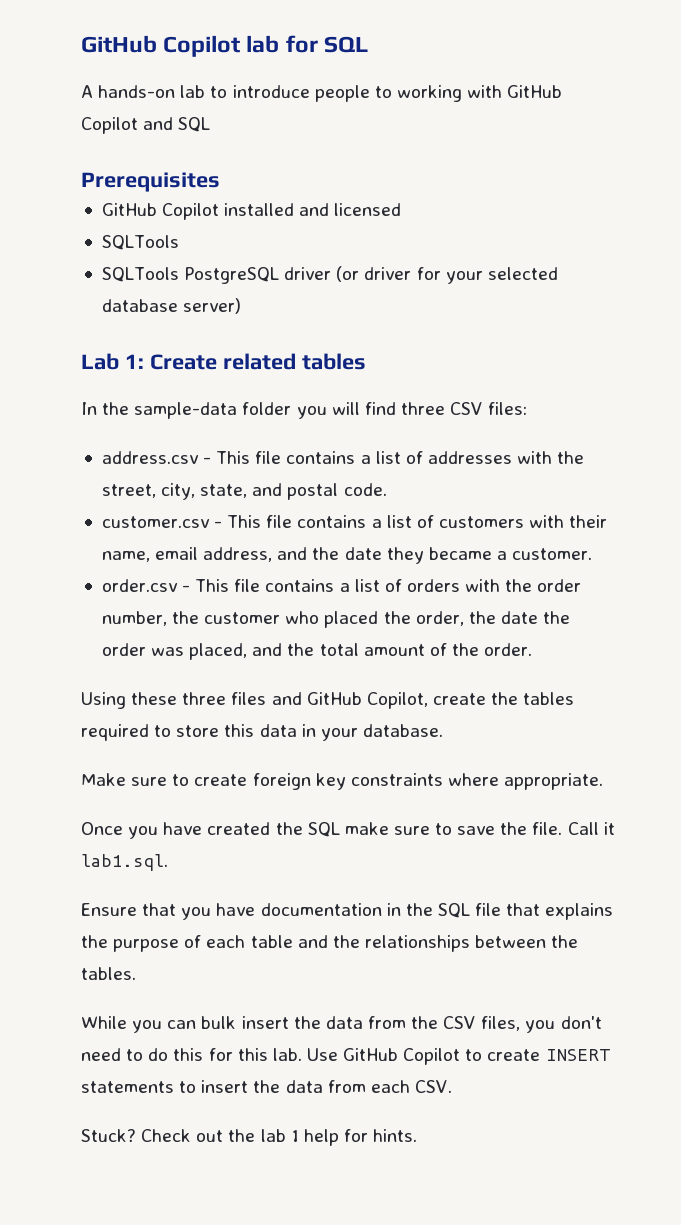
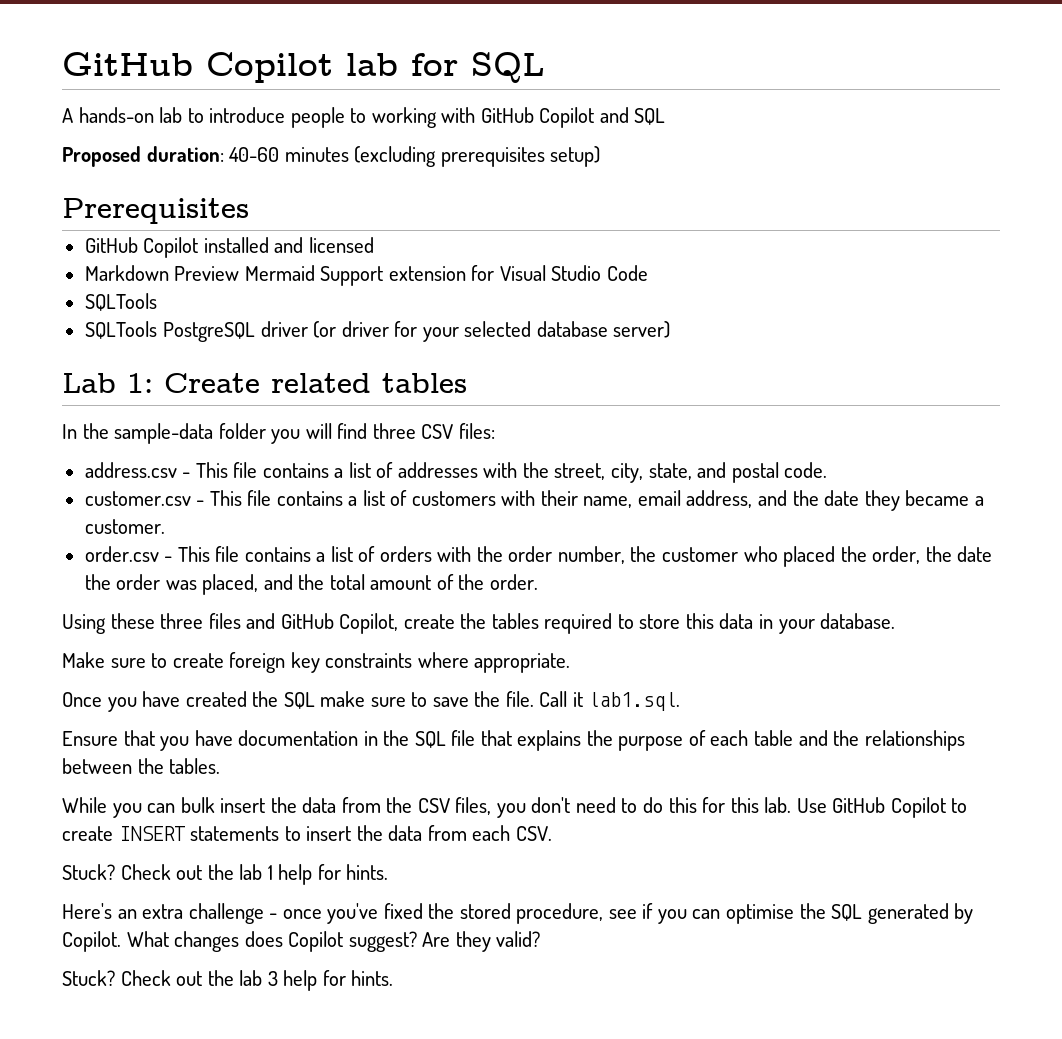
+ Proposed duration: 40-60 minutes (excluding prerequisites setup)
+ Markdown Preview Mermaid Support extension for Visual Studio Code
+ Here's an extra challenge - once you've fixed the stored procedure, see if you can optimise the SQL generated by Copilot. What changes does Copilot suggest? Are they valid?
+ Stuck? Check out the lab 3 help for hints.

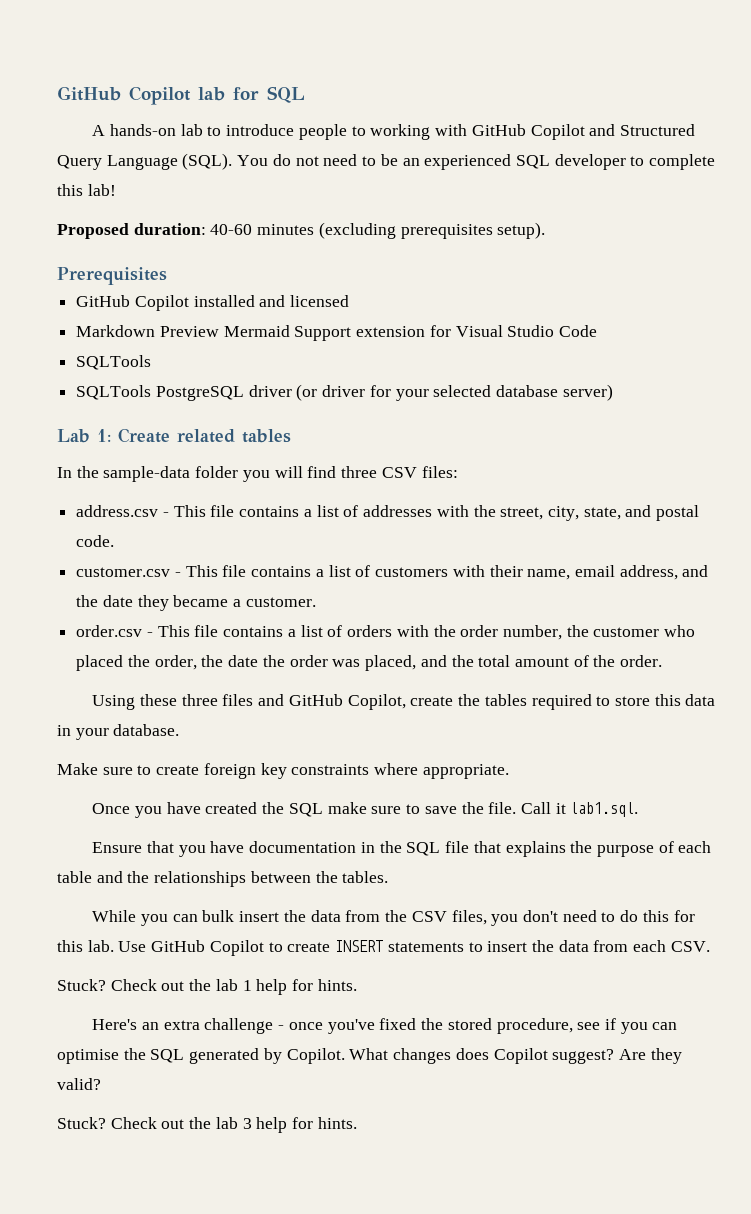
- A hands-on lab to introduce people to working with GitHub Copilot and SQL
+ A hands-on lab to introduce people to working with GitHub Copilot and Structured Query Language (SQL). You do not need to be an experienced SQL developer to complete this lab!
- Proposed duration: 40-60 minutes (excluding prerequisites setup)
+ Proposed duration: 40-60 minutes (excluding prerequisites setup).

